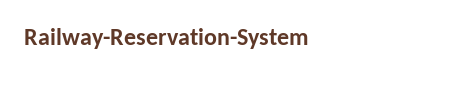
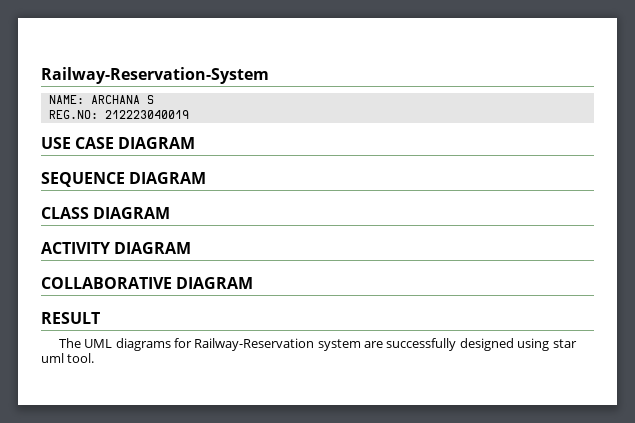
+ NAME: ARCHANA S
+ REG.NO: 212223040019
+ USE CASE DIAGRAM
+ SEQUENCE DIAGRAM
+ CLASS DIAGRAM
+ ACTIVITY DIAGRAM
+ COLLABORATIVE DIAGRAM
+ RESULT
+ The UML diagrams for Railway-Reservation system are successfully designed using star uml tool.

